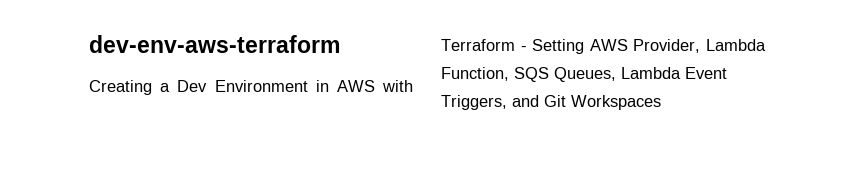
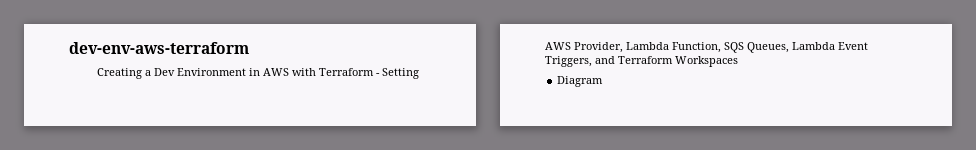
- Creating a Dev Environment in AWS with Terraform - Setting AWS Provider, Lambda Function, SQS Queues, Lambda Event Triggers, and Git Workspaces
+ Creating a Dev Environment in AWS with Terraform - Setting AWS Provider, Lambda Function, SQS Queues, Lambda Event Triggers, and Terraform Workspaces
+ Diagram

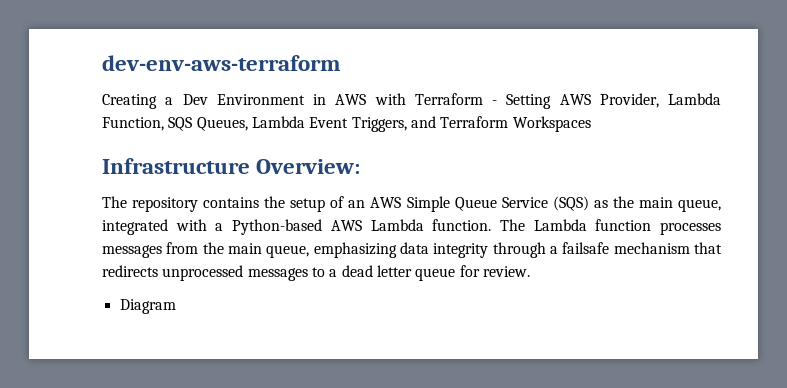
+ Infrastructure Overview:
+ The repository contains the setup of an AWS Simple Queue Service (SQS) as the main queue, integrated with a Python-based AWS Lambda function. The Lambda function processes messages from the main queue, emphasizing data integrity through a failsafe mechanism that redirects unprocessed messages to a dead letter queue for review.

